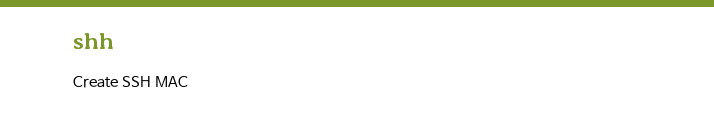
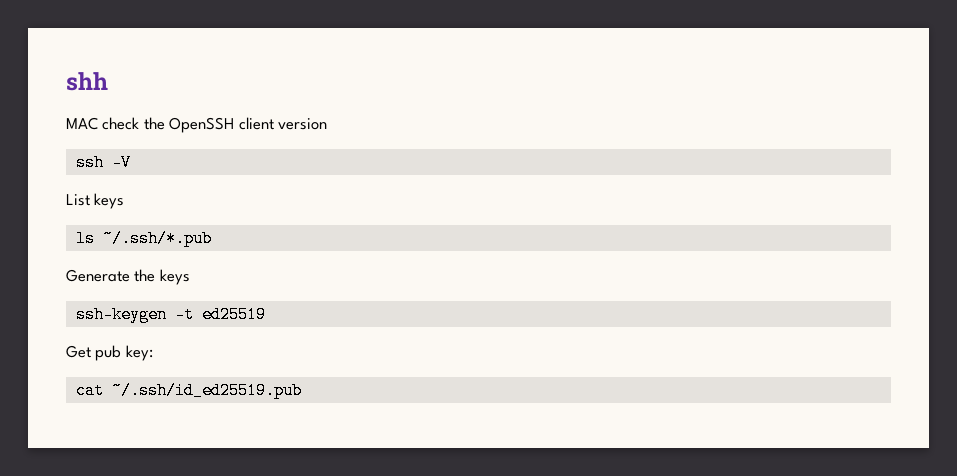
- Create SSH MAC
+ MAC check the OpenSSH client version
+ ssh -V
+ List keys
+ ls ~/.ssh/*.pub
+ Generate the keys
+ ssh-keygen -t ed25519
+ Get pub key:
+ cat ~/.ssh/id_ed25519.pub

